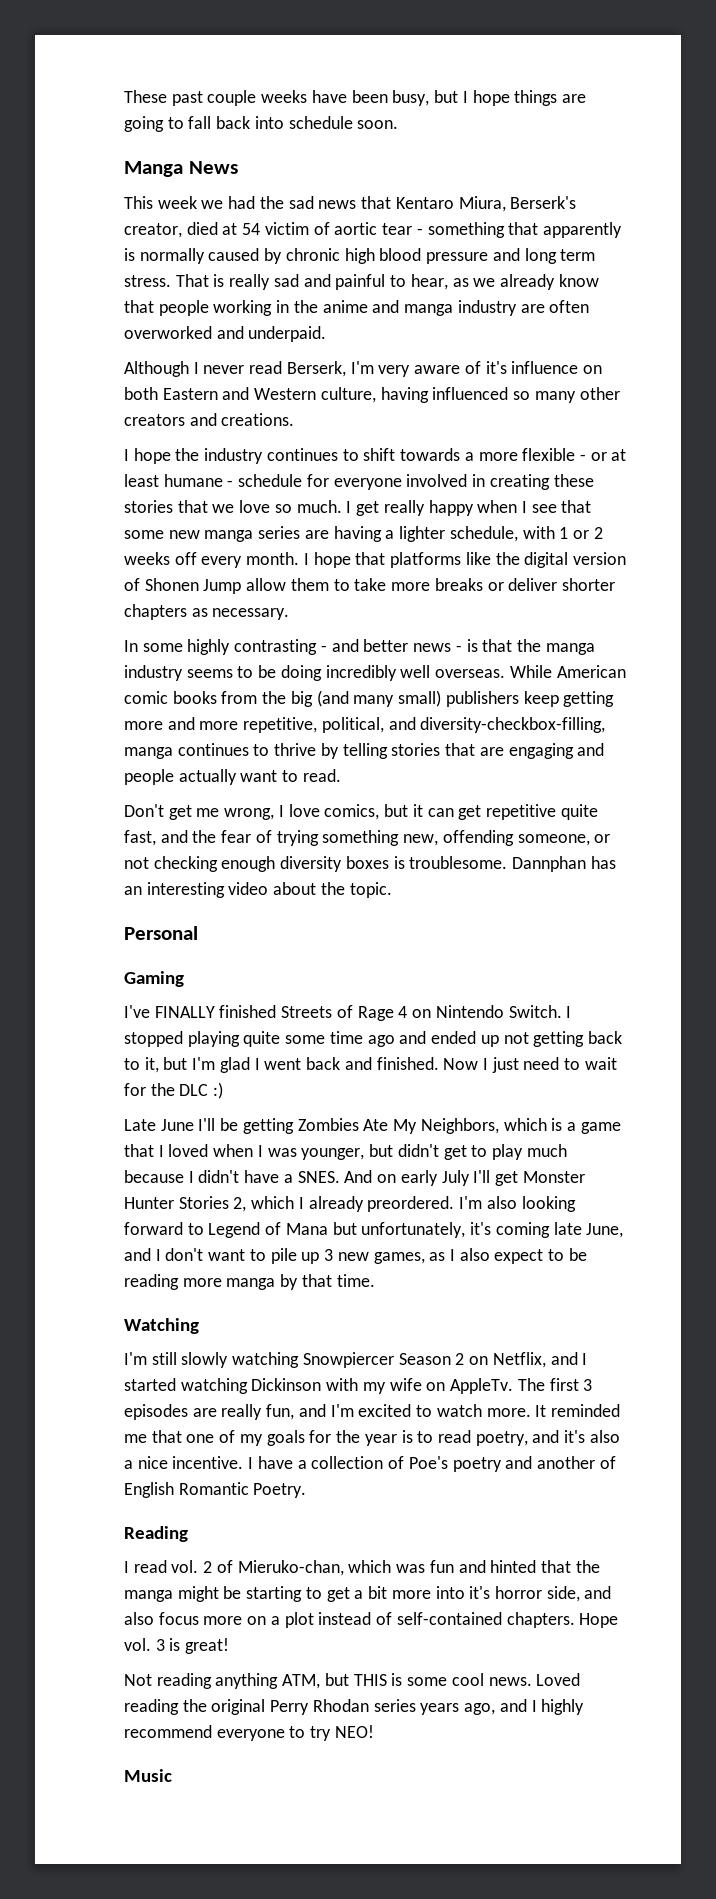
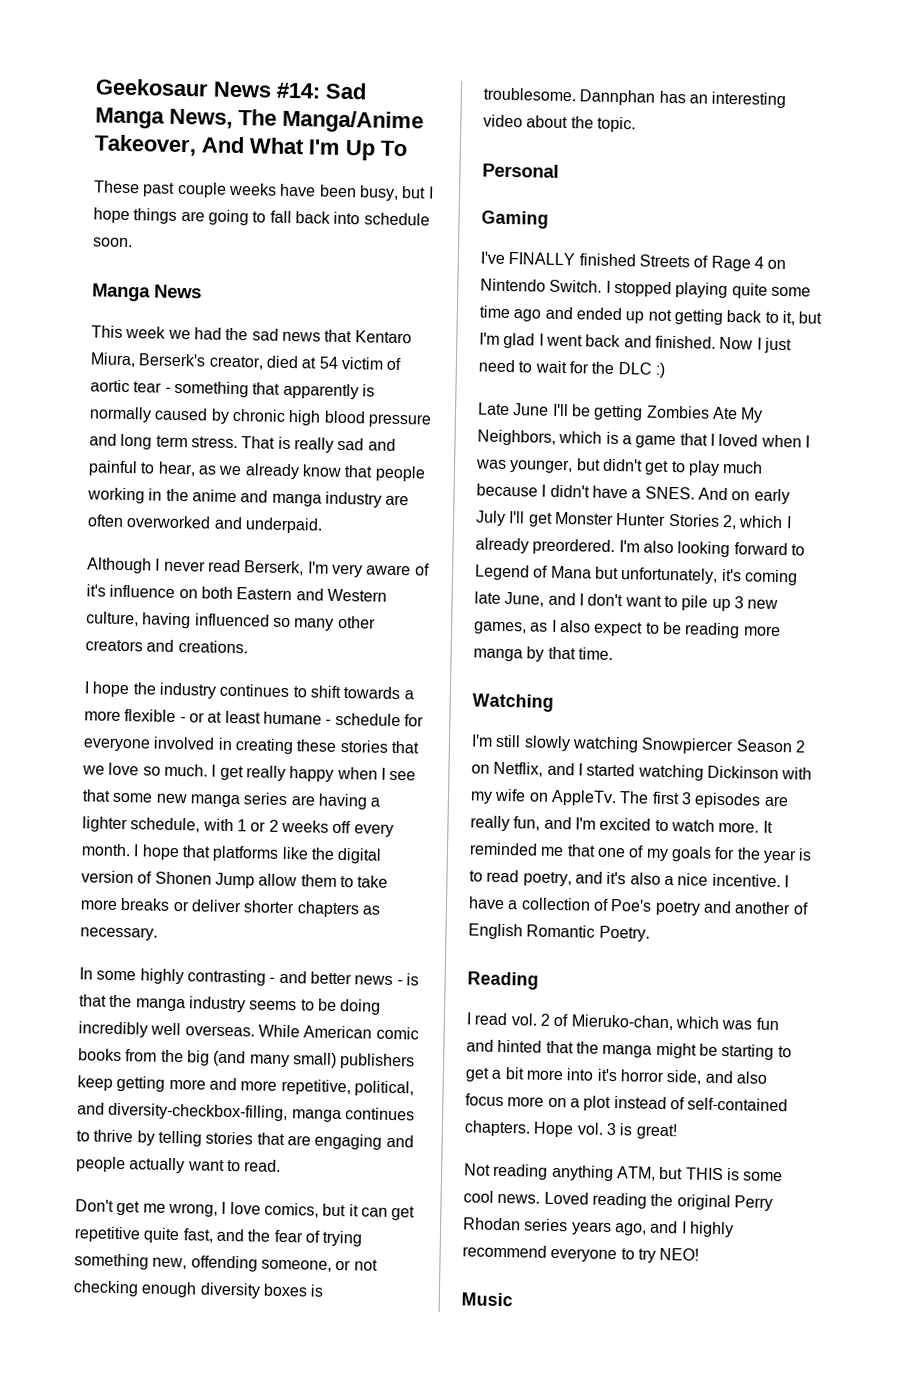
+ Geekosaur News #14: Sad Manga News, The Manga/Anime Takeover, And What I'm Up To

